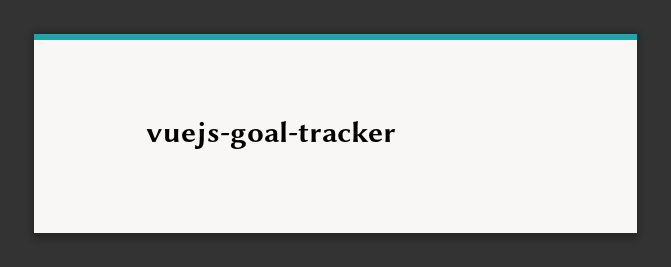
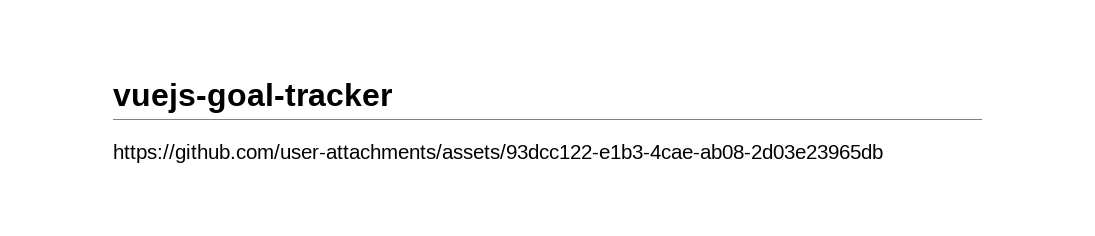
+ https://github.com/user-attachments/assets/93dcc122-e1b3-4cae-ab08-2d03e23965db

